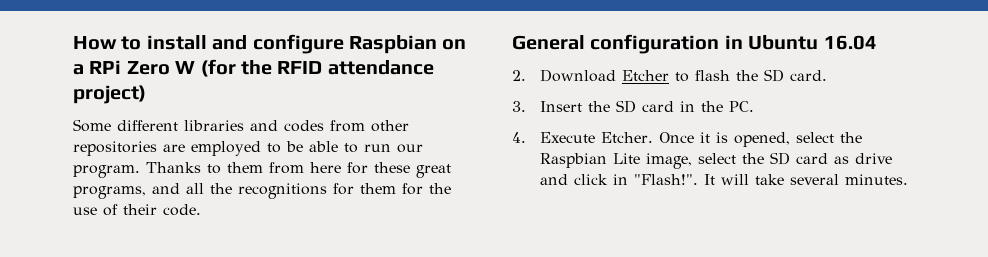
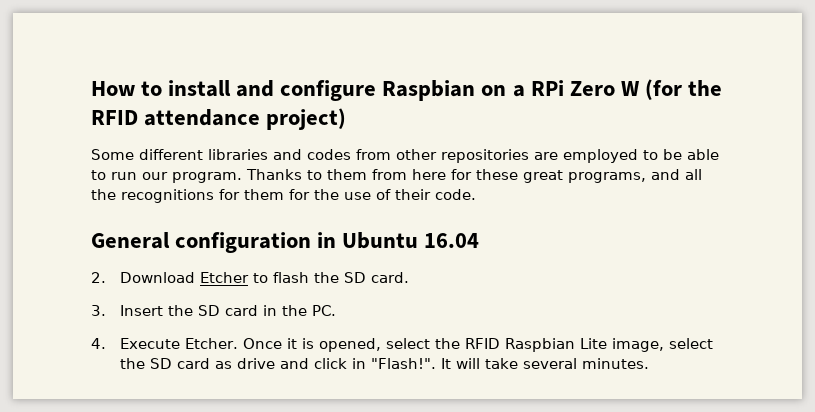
- Once it is opened, select the Raspbian Lite image, select the SD card as drive and click in "Flash!".
+ Once it is opened, select the RFID Raspbian Lite image, select the SD card as drive and click in "Flash!".

